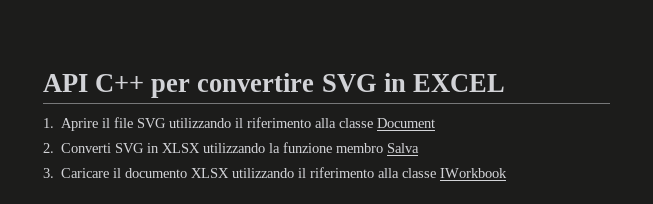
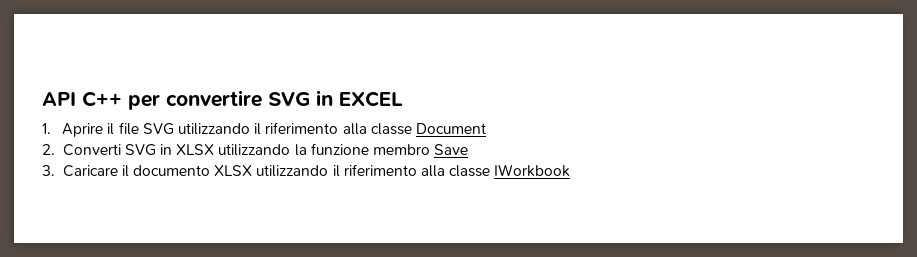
- 2. Converti SVG in XLSX utilizzando la funzione membro Salva
+ 2. Converti SVG in XLSX utilizzando la funzione membro Save

